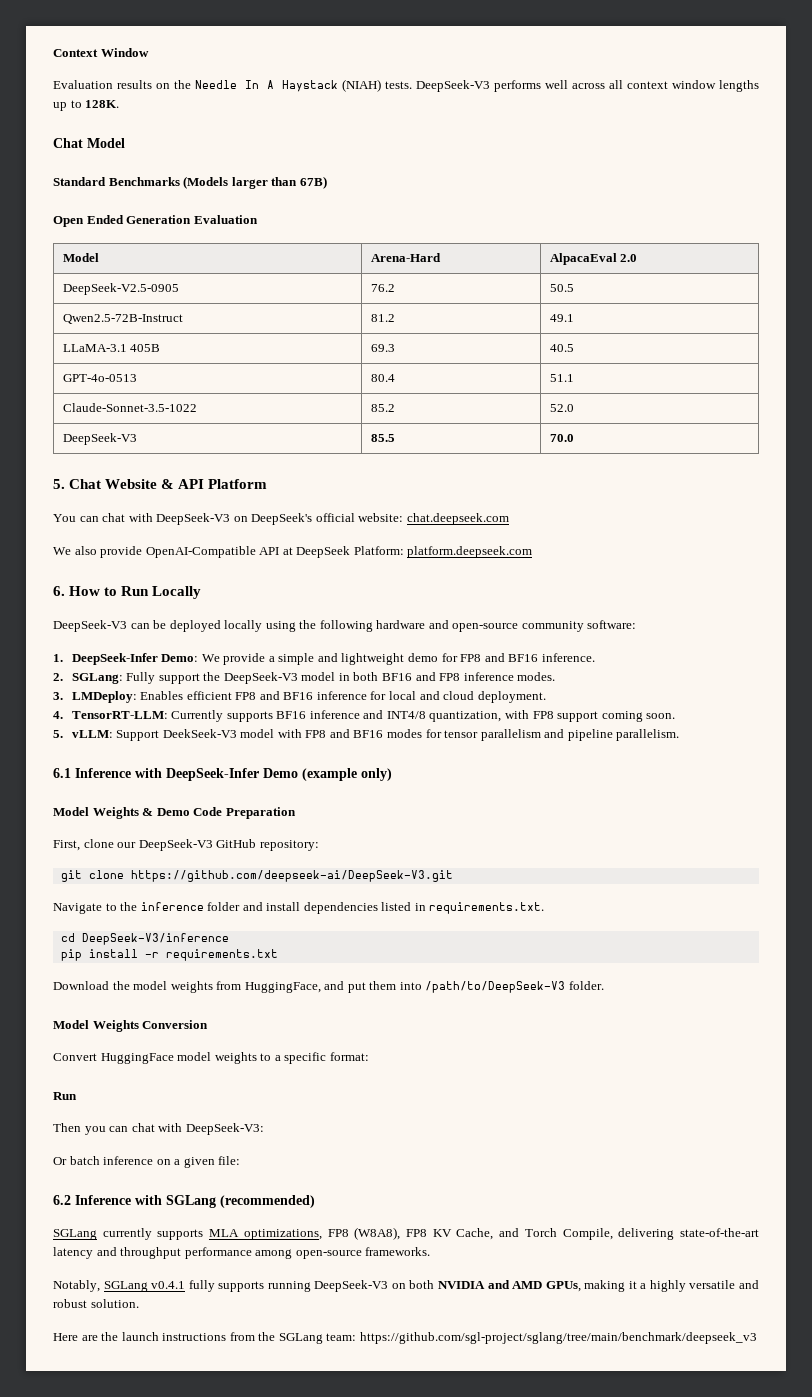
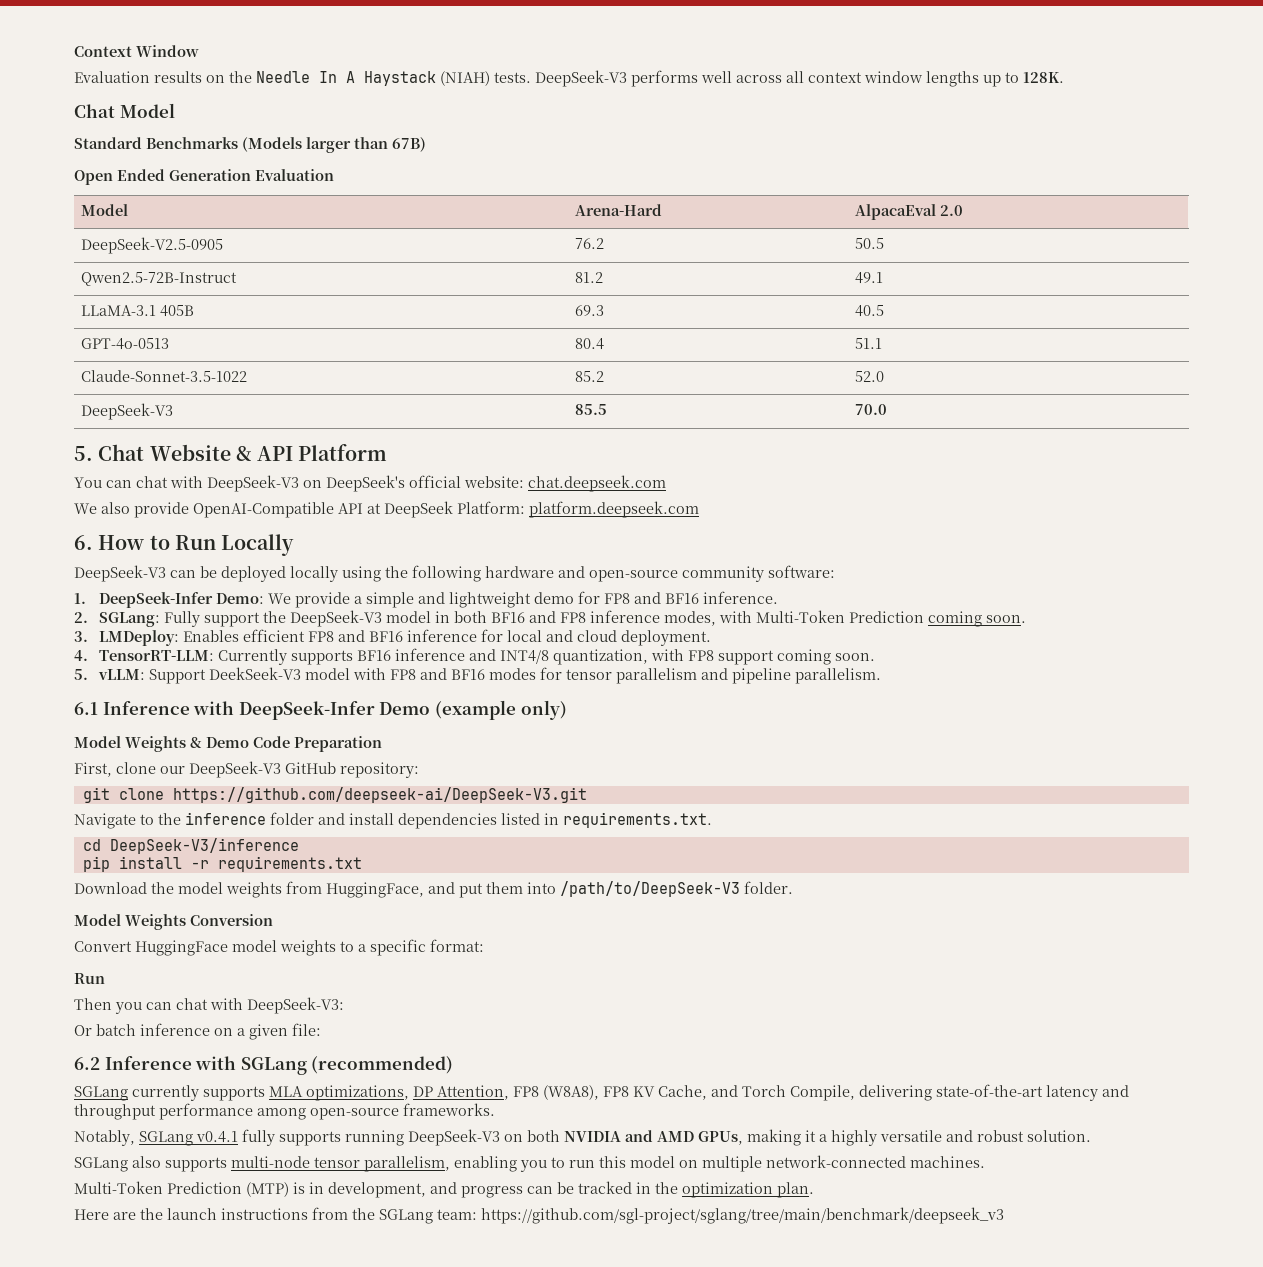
- 2. SGLang: Fully support the DeepSeek-V3 model in both BF16 and FP8 inference modes.
+ 2. SGLang: Fully support the DeepSeek-V3 model in both BF16 and FP8 inference modes, with Multi-Token Prediction coming soon.
- SGLang currently supports MLA optimizations, FP8 (W8A8), FP8 KV Cache, and Torch Compile, delivering state-of-the-art latency and throughput performance among open-source frameworks.
+ SGLang currently supports MLA optimizations, DP Attention, FP8 (W8A8), FP8 KV Cache, and Torch Compile, delivering state-of-the-art latency and throughput performance among open-source frameworks.
+ SGLang also supports multi-node tensor parallelism, enabling you to run this model on multiple network-connected machines.
+ Multi-Token Prediction (MTP) is in development, and progress can be tracked in the optimization plan.

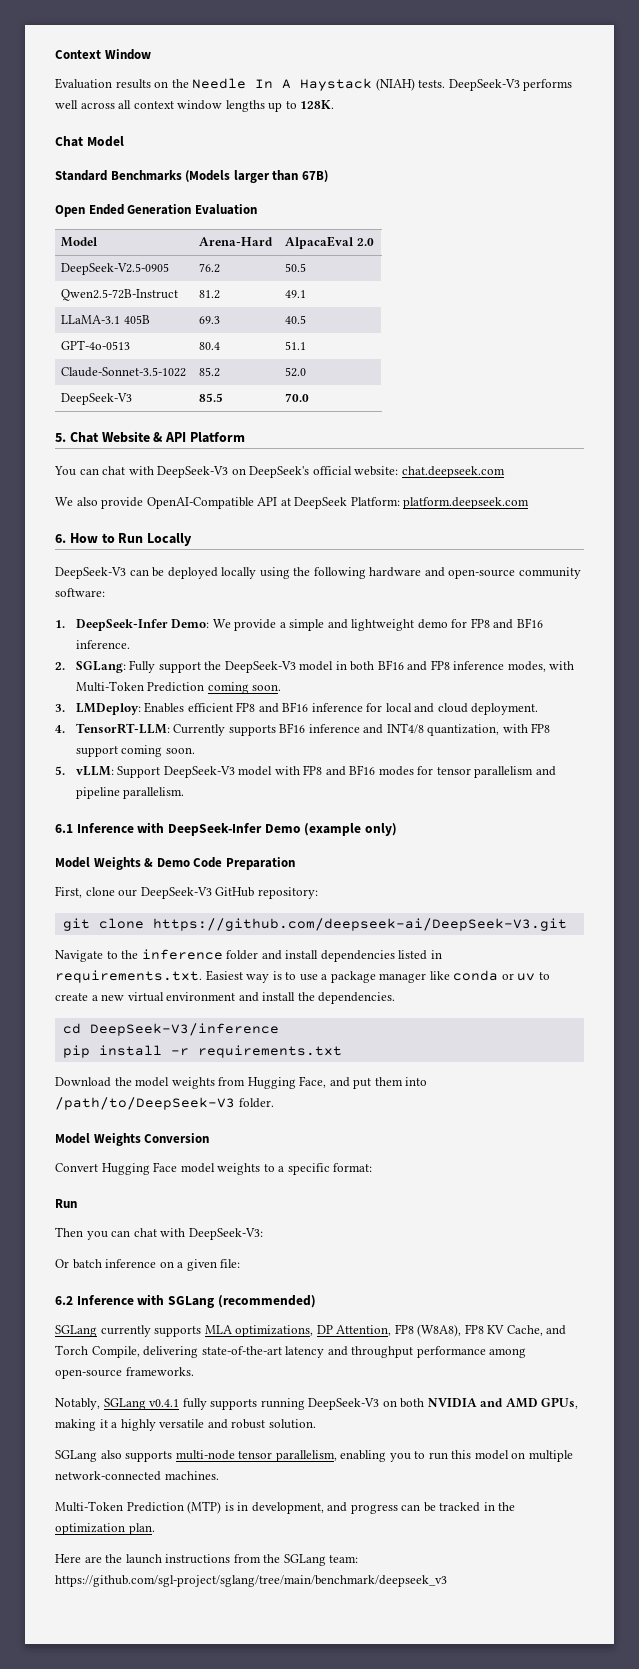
- 5. vLLM: Support DeekSeek-V3 model with FP8 and BF16 modes for tensor parallelism and pipeline parallelism.
+ 5. vLLM: Support DeepSeek-V3 model with FP8 and BF16 modes for tensor parallelism and pipeline parallelism.
- Navigate to the inference folder and install dependencies listed in requirements.txt.
+ Navigate to the inference folder and install dependencies listed in requirements.txt. Easiest way is to use a package manager like conda or uv to create a new virtual environment and install the dependencies.
- Download the model weights from HuggingFace, and put them into /path/to/DeepSeek-V3 folder.
+ Download the model weights from Hugging Face, and put them into /path/to/DeepSeek-V3 folder.
- Convert HuggingFace model weights to a specific format:
+ Convert Hugging Face model weights to a specific format:

